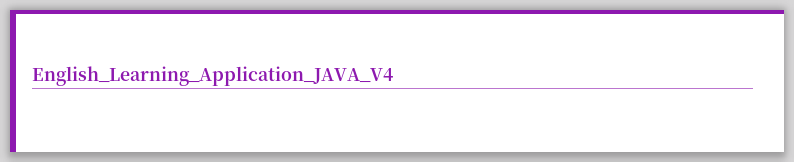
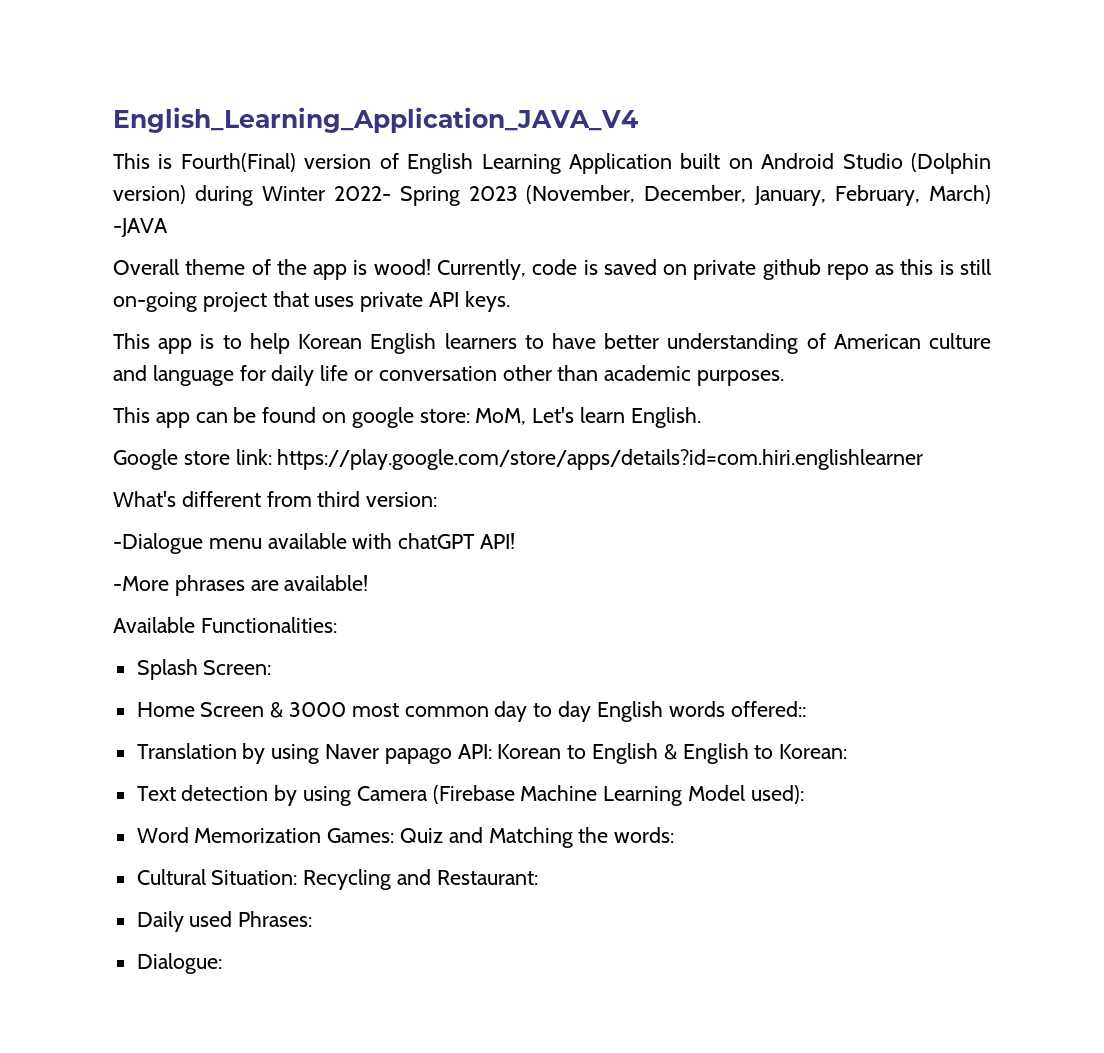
+ This is Fourth(Final) version of English Learning Application built on Android Studio (Dolphin version) during Winter 2022- Spring 2023 (November, December, January, February, March) -JAVA
+ Overall theme of the app is wood! Currently, code is saved on private github repo as this is still on-going project that uses private API keys.
+ This app is to help Korean English learners to have better understanding of American culture and language for daily life or conversation other than academic purposes.
+ This app can be found on google store: MoM, Let's learn English.
+ Google store link: https://play.google.com/store/apps/details?id=com.hiri.englishlearner
+ What's different from third version:
+ -Dialogue menu available with chatGPT API!
+ -More phrases are available!
+ Available Functionalities:
+ Splash Screen:
+ Home Screen & 3000 most common day to day English words offered::
+ Translation by using Naver papago API: Korean to English & English to Korean:
+ Text detection by using Camera (Firebase Machine Learning Model used):
+ Word Memorization Games: Quiz and Matching the words:
+ Cultural Situation: Recycling and Restaurant:
+ Daily used Phrases:
+ Dialogue:

